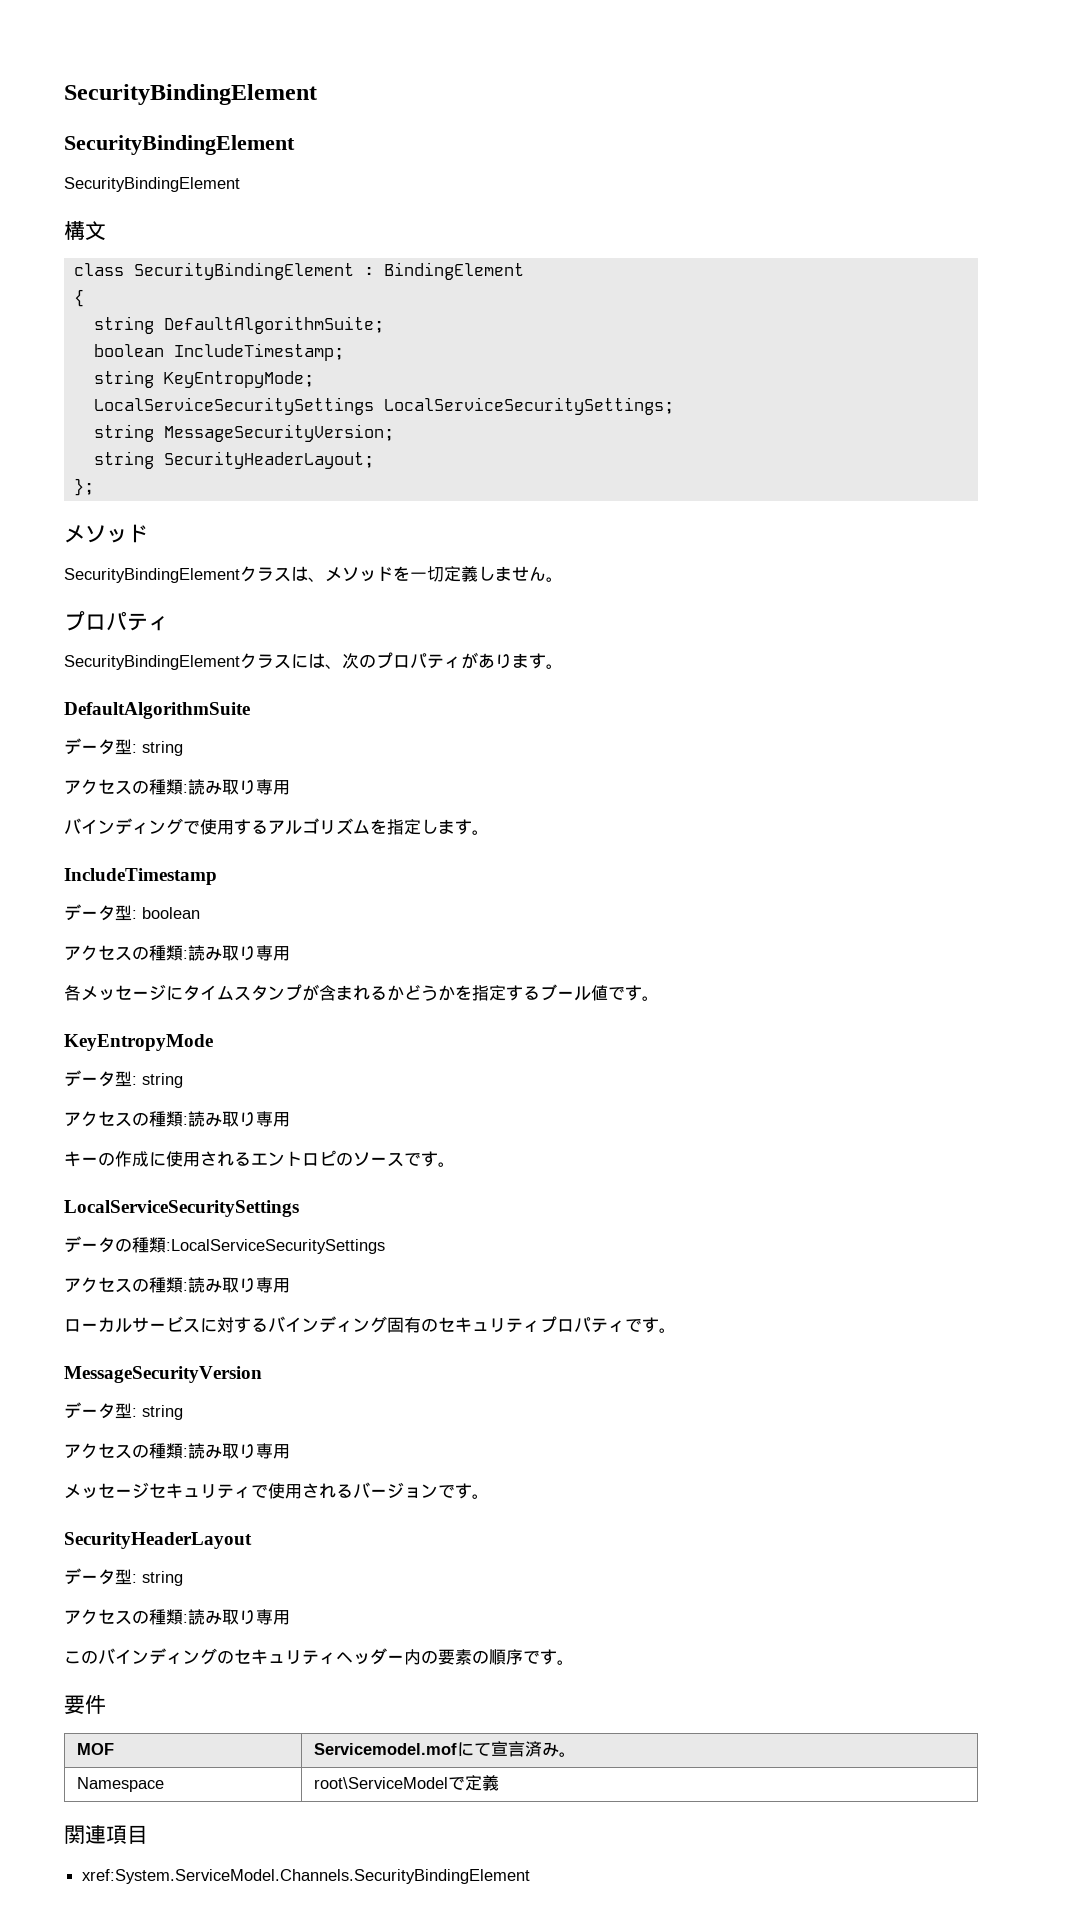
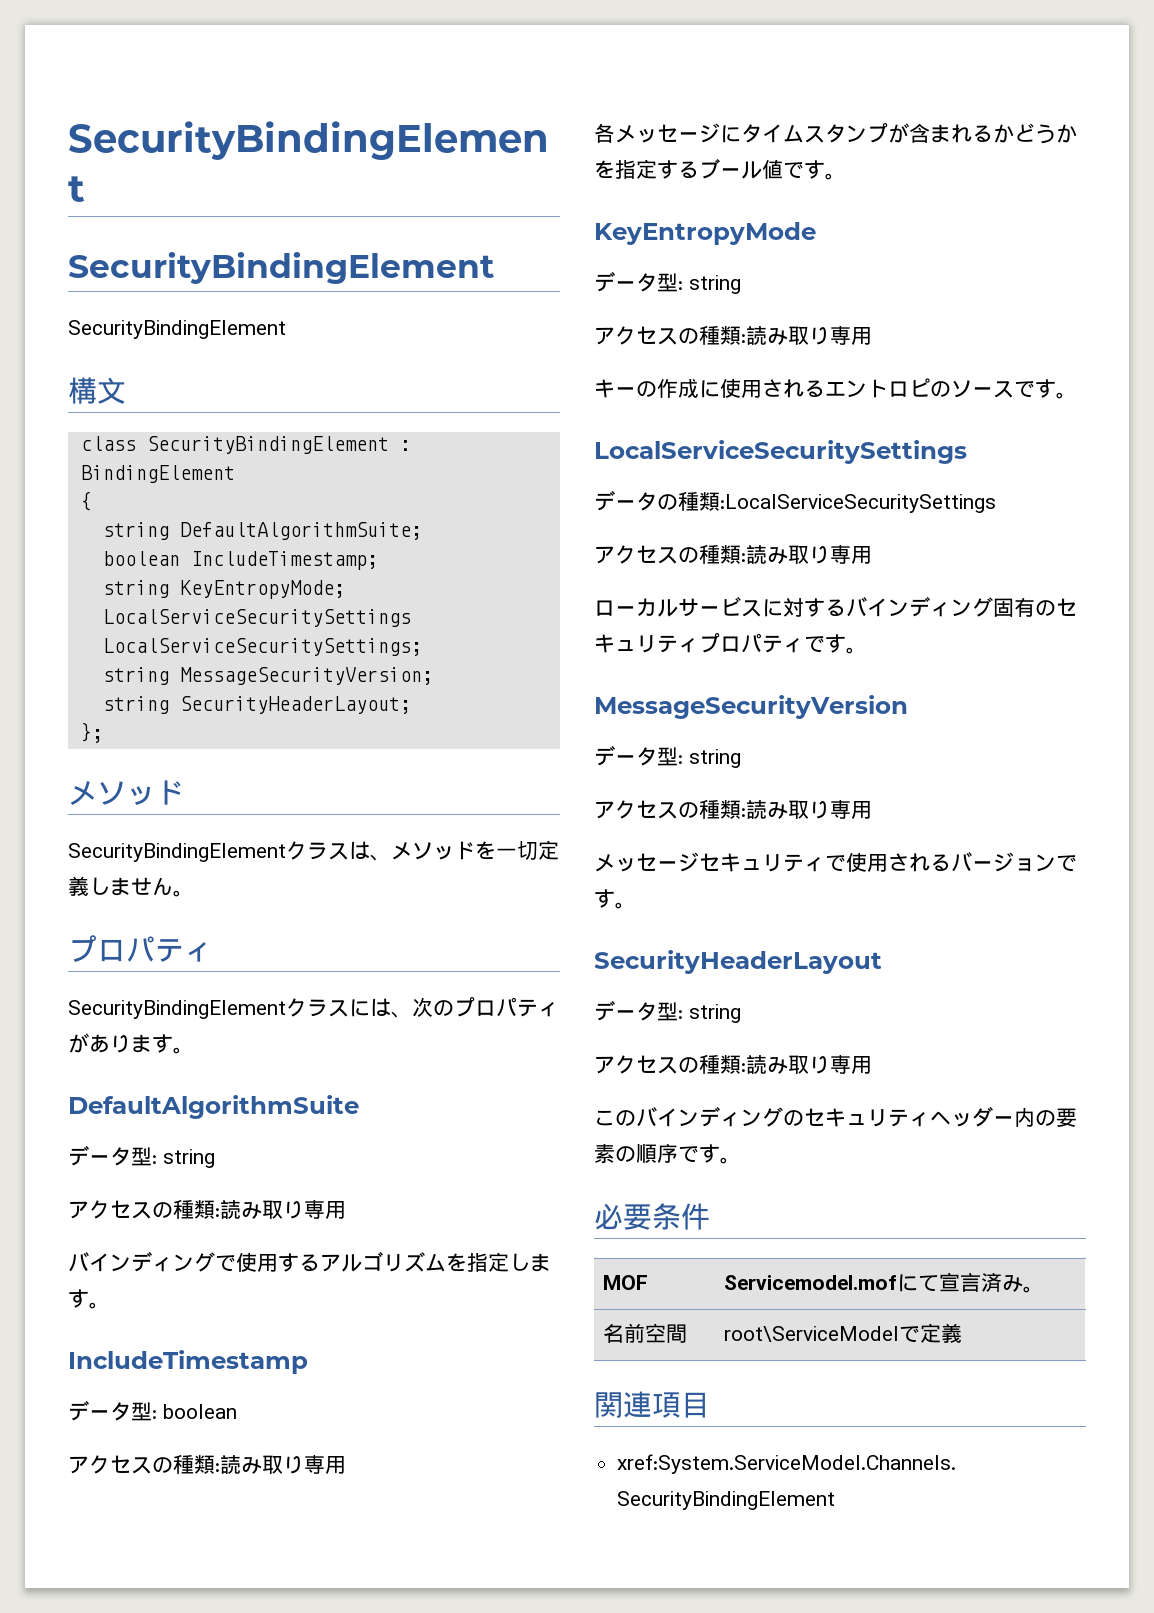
- 要件
+ 必要条件
- Namespace | root\ServiceModelで定義
+ 名前空間 | root\ServiceModelで定義

